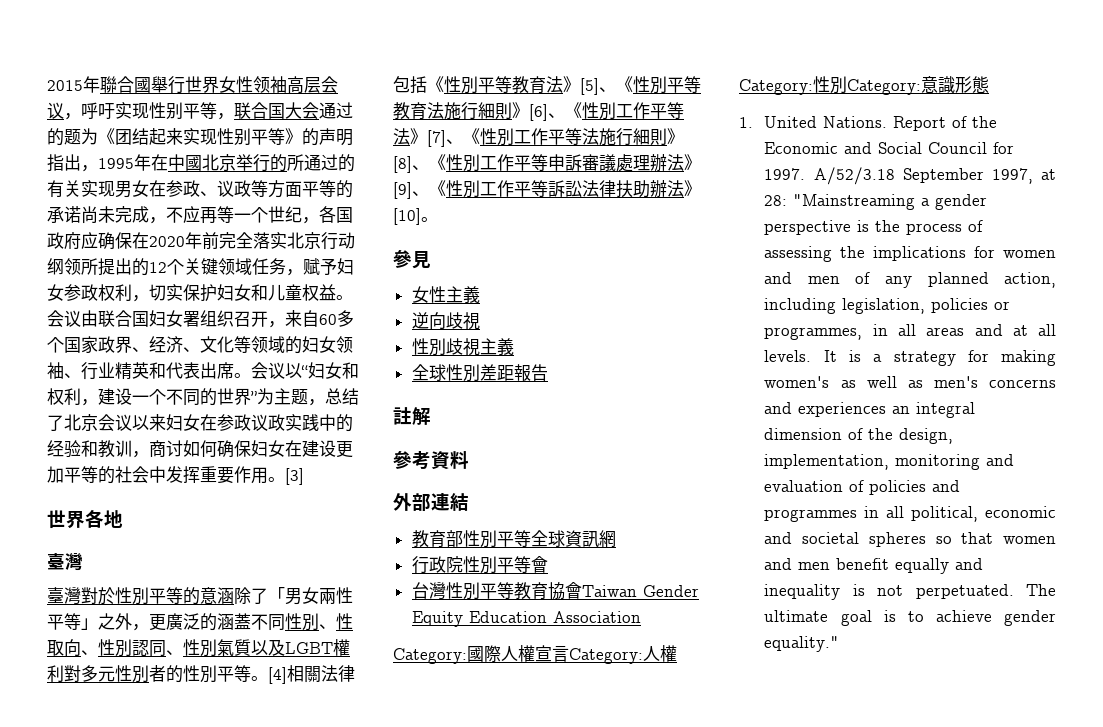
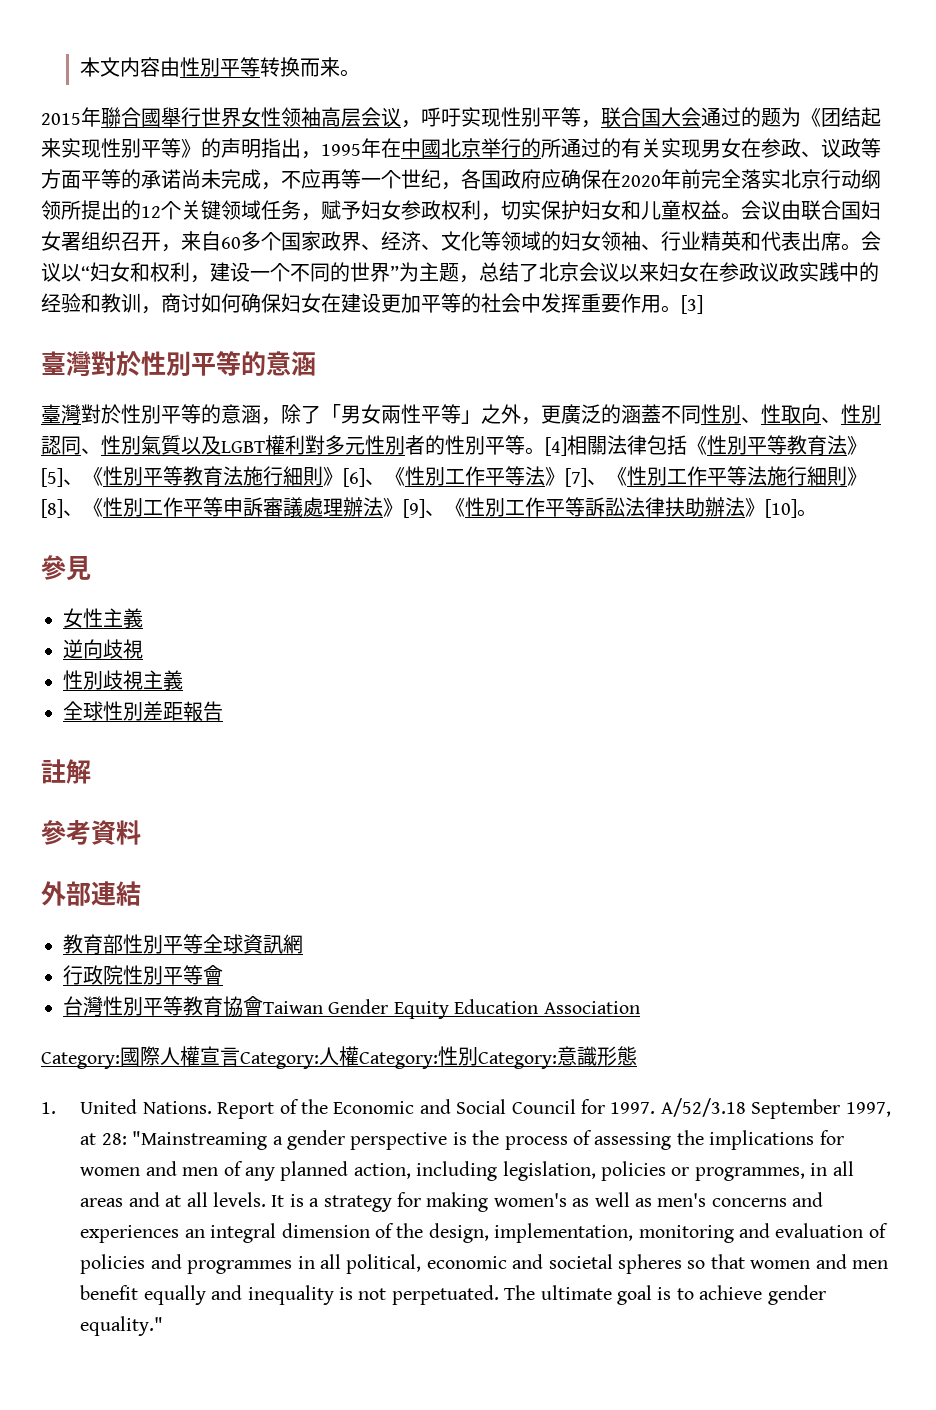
+ 本文内容由性別平等转换而来。
  [3]
- 世界各地
- 臺灣
- 臺灣對於性別平等的意涵除了「男女兩性平等」之外，更廣泛的涵蓋不同性別、性取向、性別認同、性別氣質以及LGBT權利對多元性別者的性別平等。
+ 臺灣對於性別平等的意涵
+ 臺灣對於性別平等的意涵，除了「男女兩性平等」之外，更廣泛的涵蓋不同性別、性取向、性別認同、性別氣質以及LGBT權利對多元性別者的性別平等。

